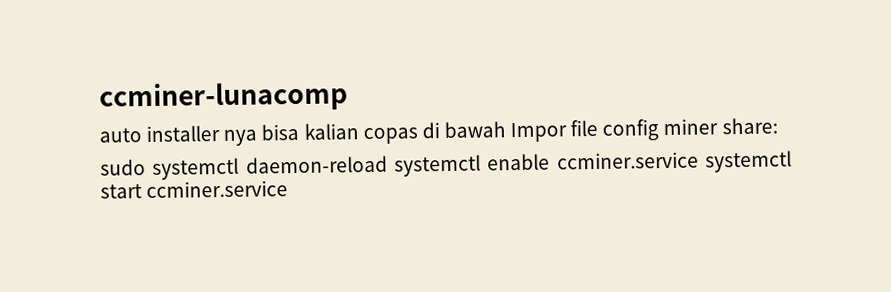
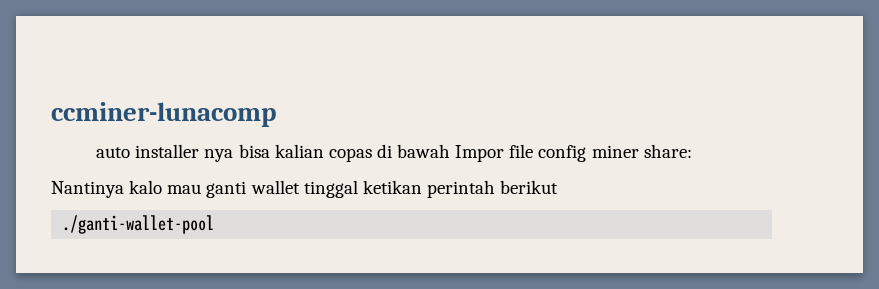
- sudo systemctl daemon-reload systemctl enable ccminer.service systemctl start ccminer.service
+ Nantinya kalo mau ganti wallet tinggal ketikan perintah berikut
+ ./ganti-wallet-pool

